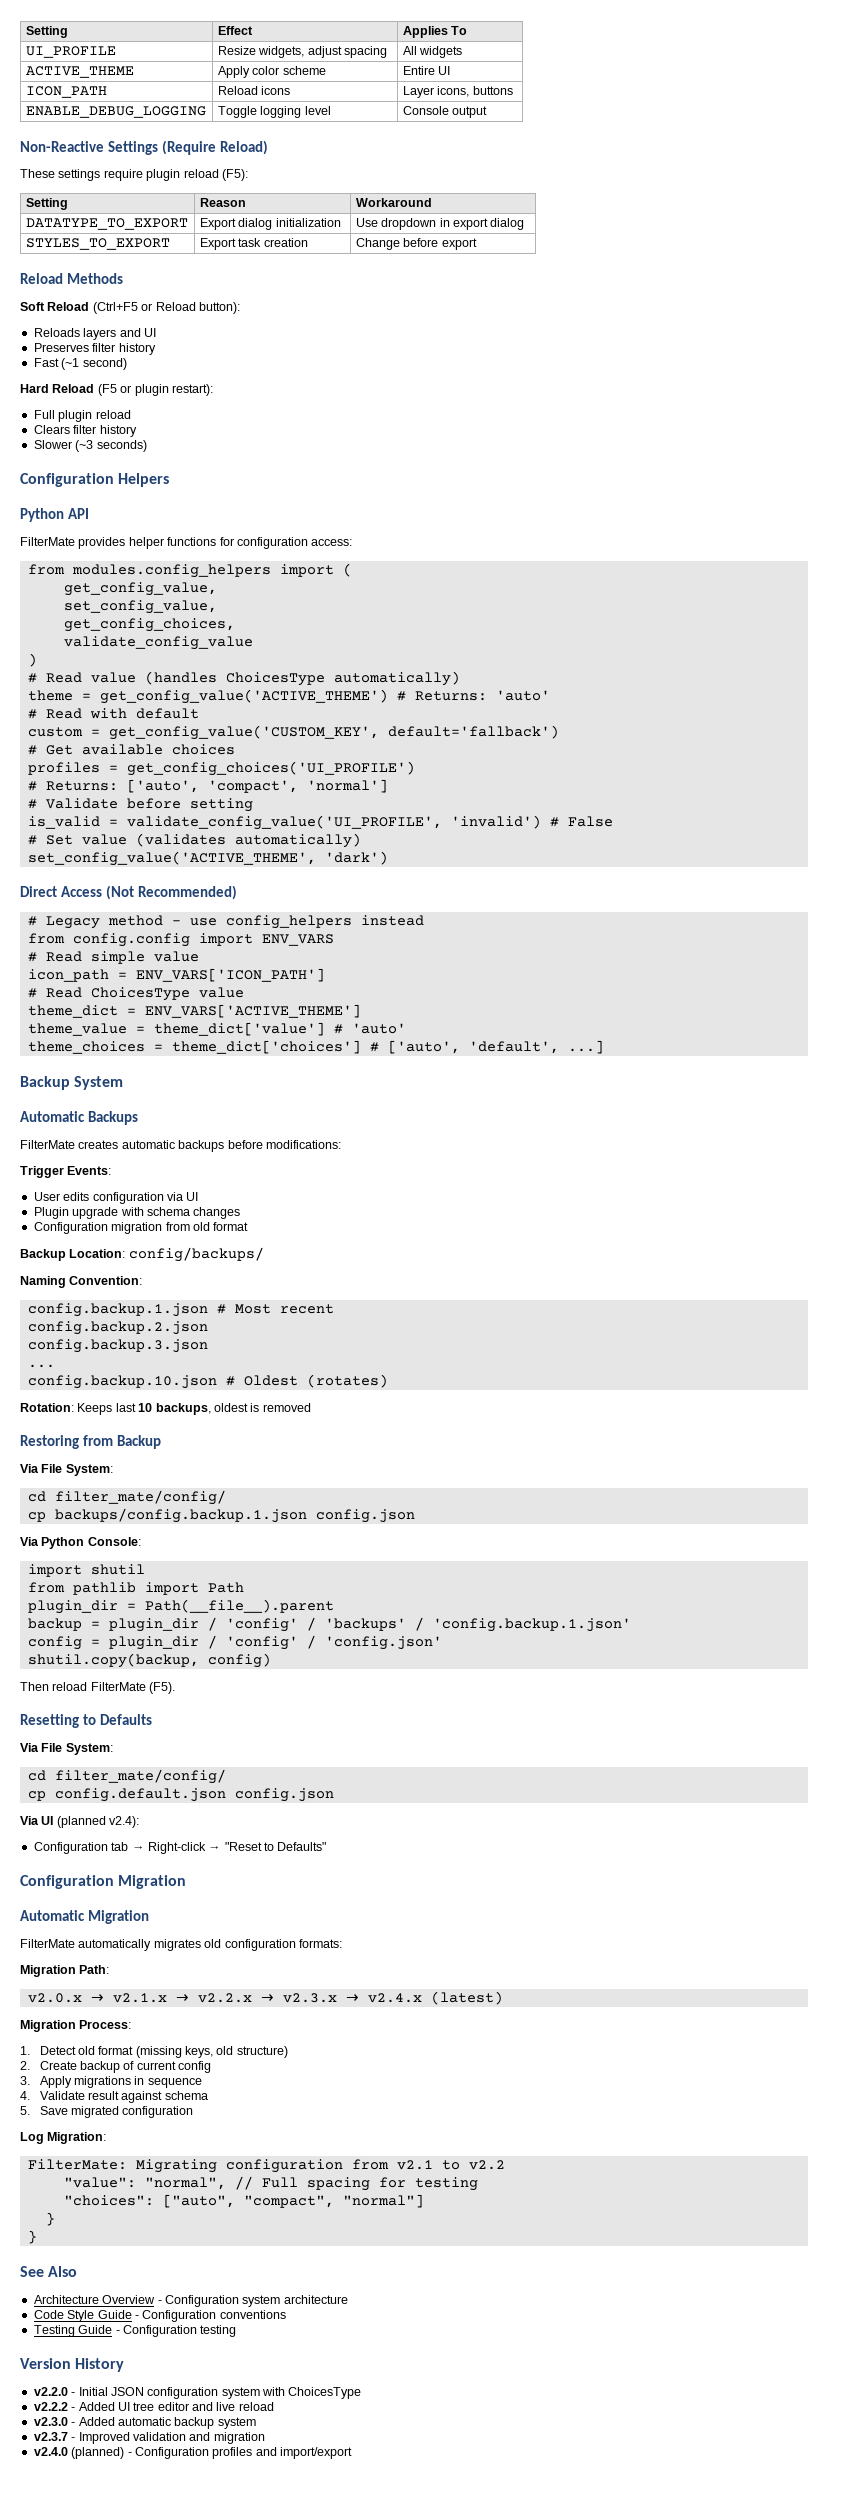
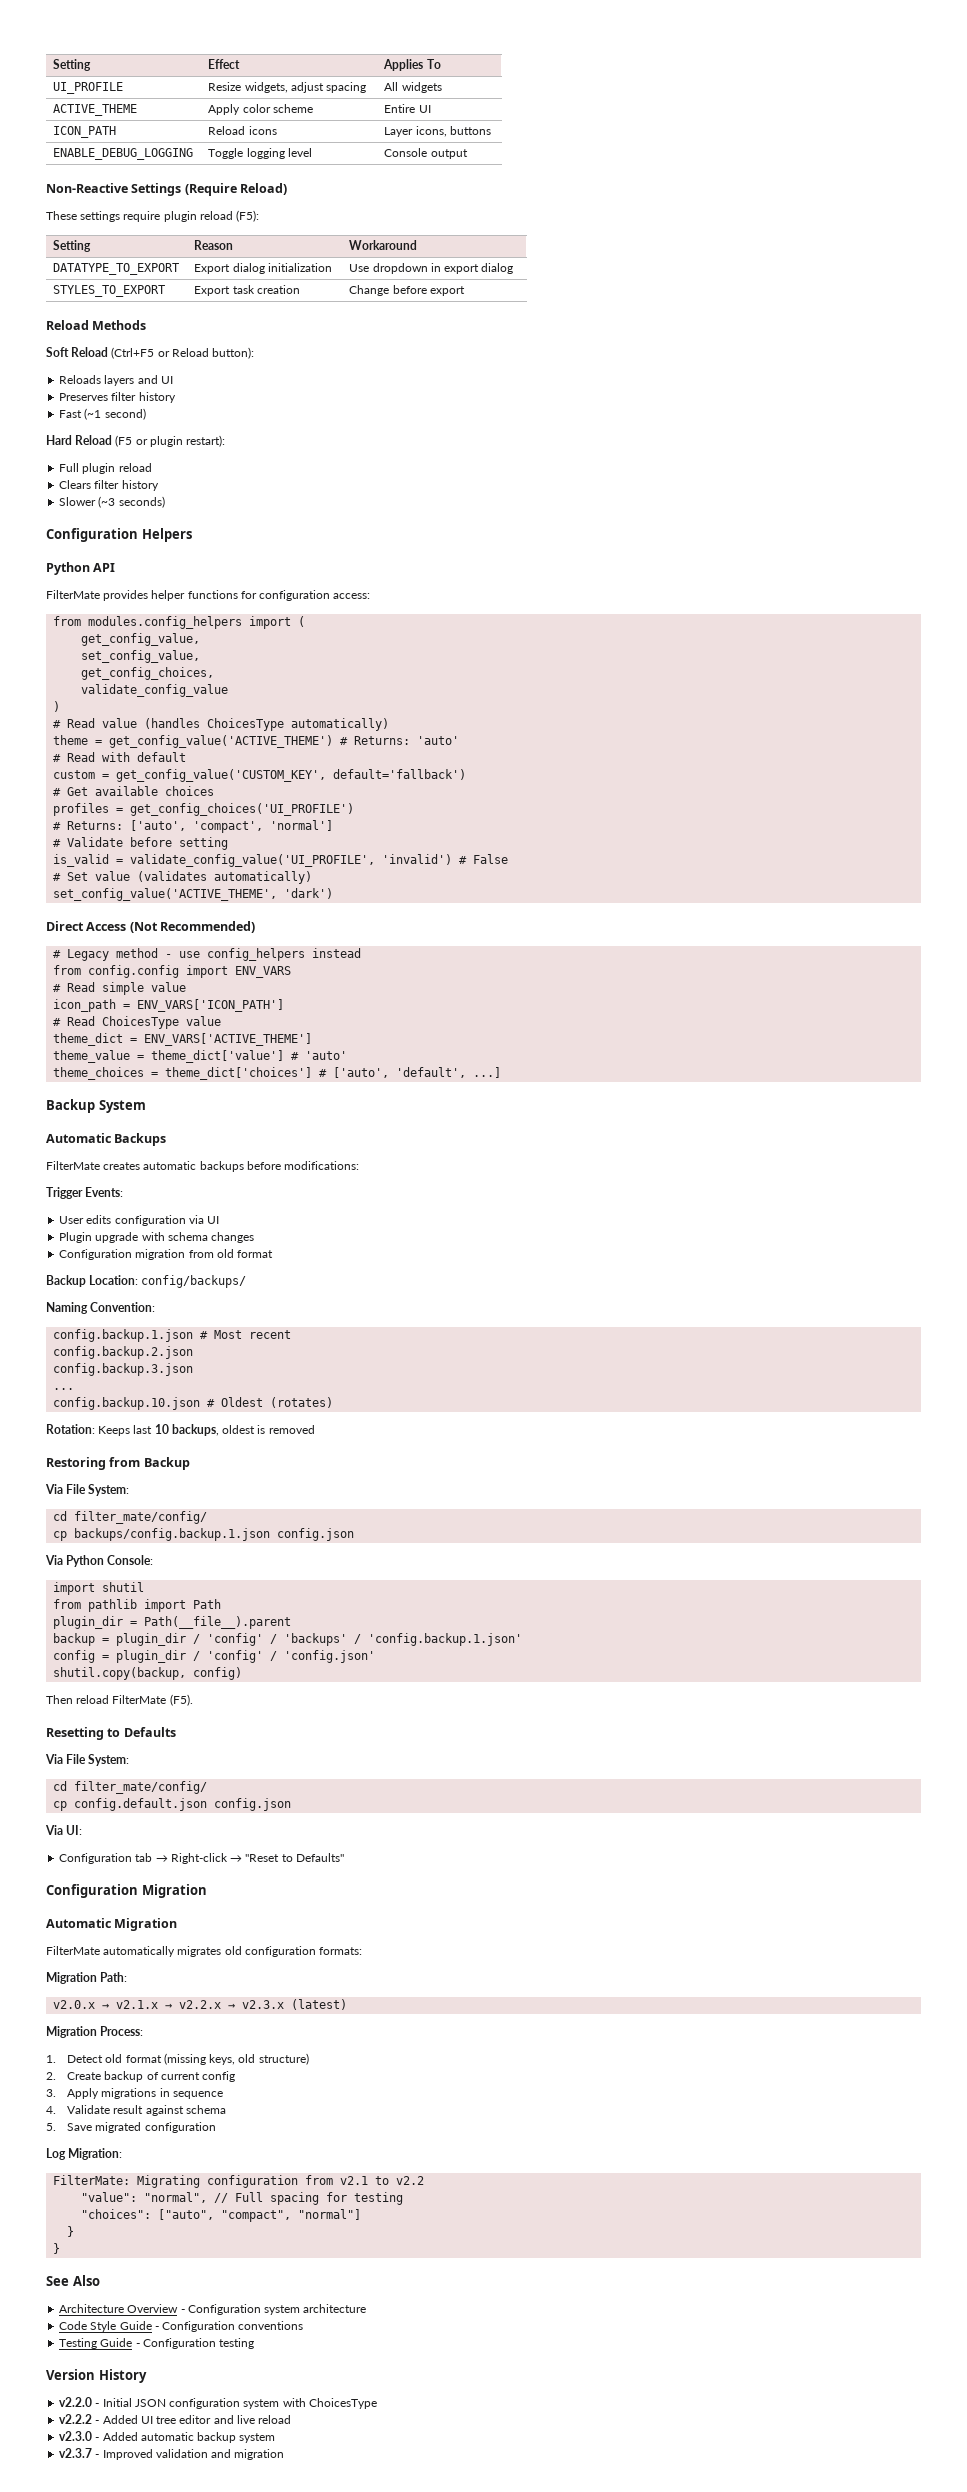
- Via UI (planned v2.4):
+ Via UI:
- v2.0.x → v2.1.x → v2.2.x → v2.3.x → v2.4.x (latest)
+ v2.0.x → v2.1.x → v2.2.x → v2.3.x (latest)
- v2.4.0 (planned) - Configuration profiles and import/export

